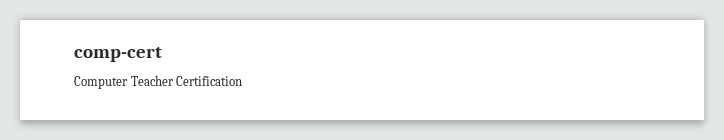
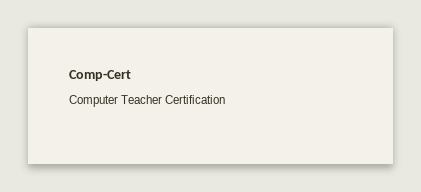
- comp-cert
+ Comp-Cert

